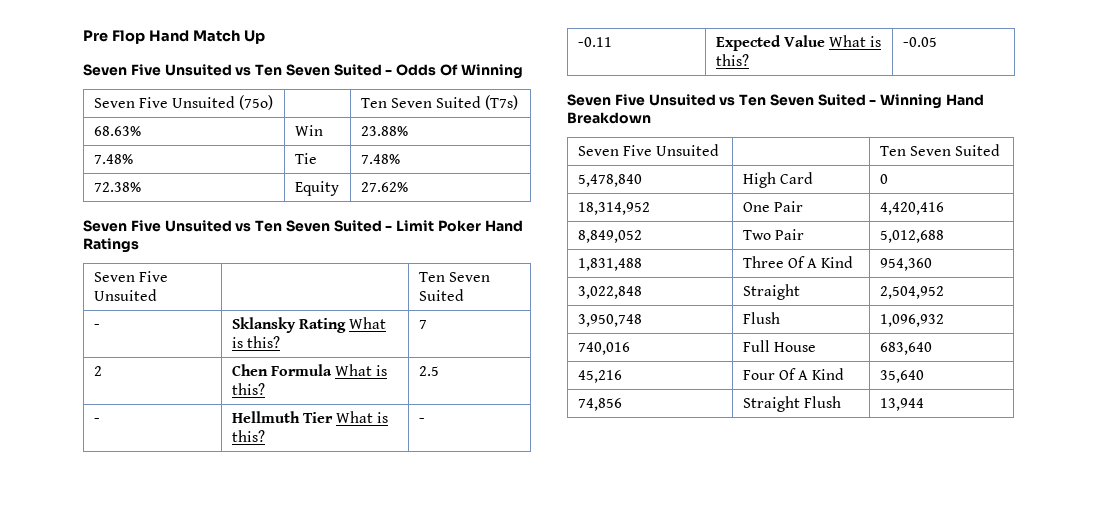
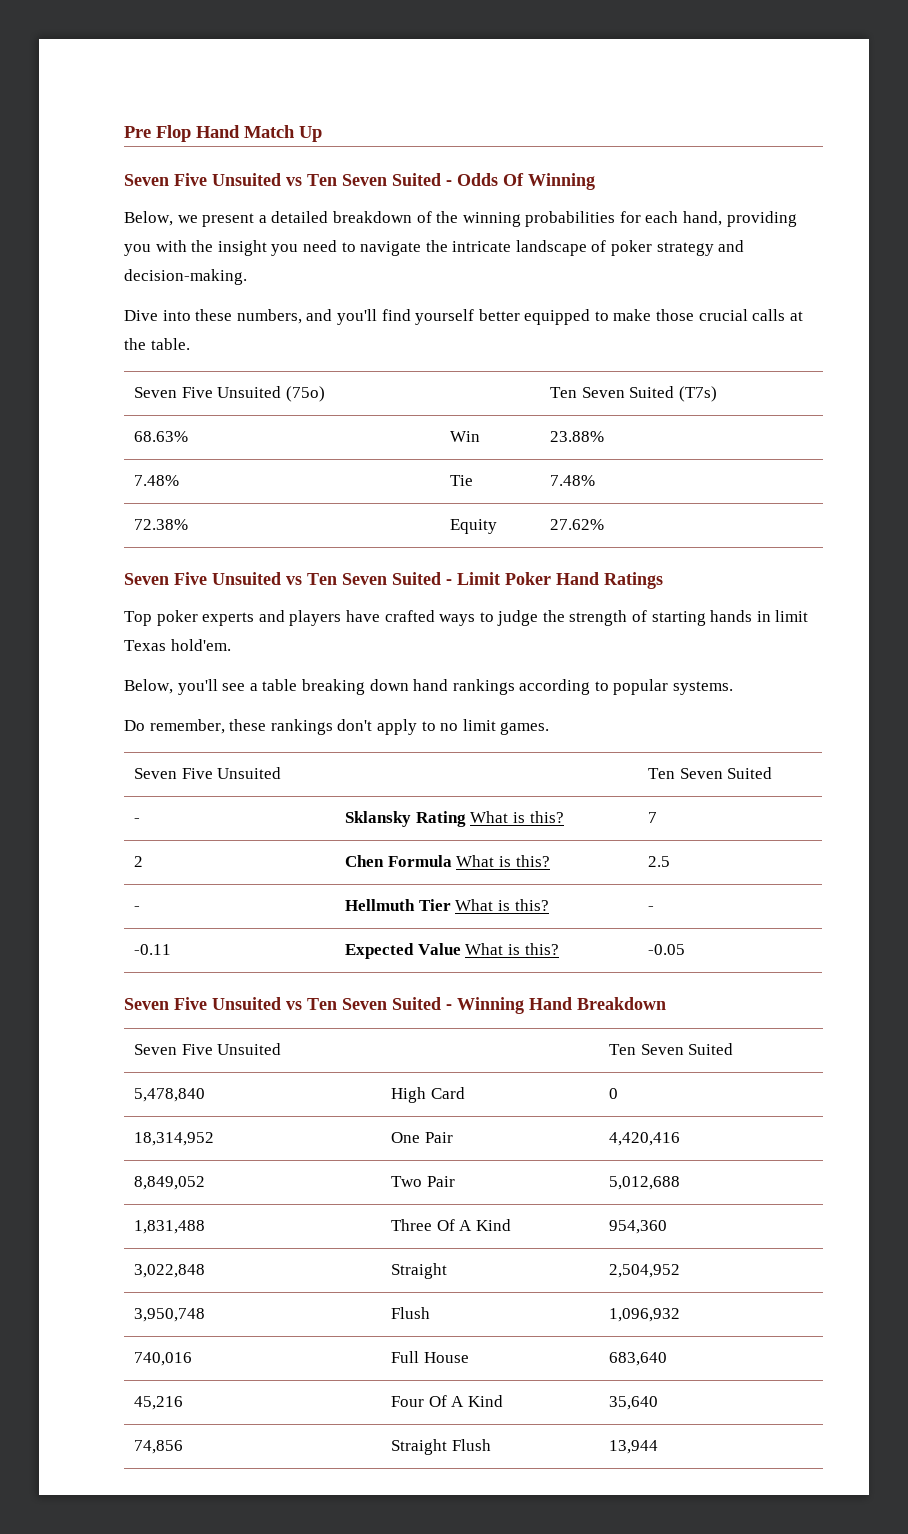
+ Below, we present a detailed breakdown of the winning probabilities for each hand, providing you with the insight you need to navigate the intricate landscape of poker strategy and decision-making.
+ Dive into these numbers, and you'll find yourself better equipped to make those crucial calls at the table.
+ Top poker experts and players have crafted ways to judge the strength of starting hands in limit Texas hold'em.
+ Below, you'll see a table breaking down hand rankings according to popular systems.
+ Do remember, these rankings don't apply to no limit games.

